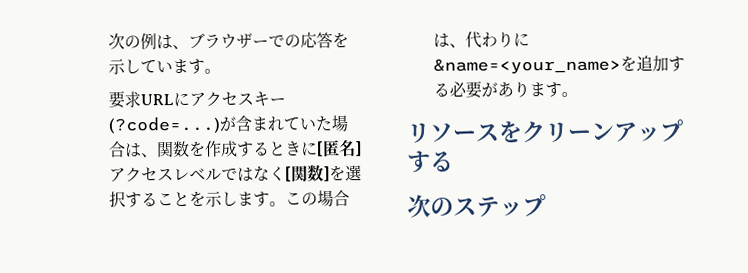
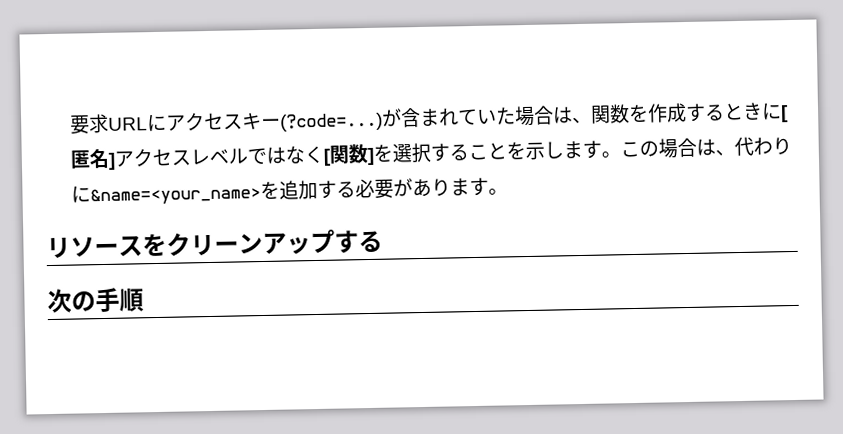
- 次の例は、ブラウザーでの応答を示しています。
- 次のステップ
+ 次の手順

